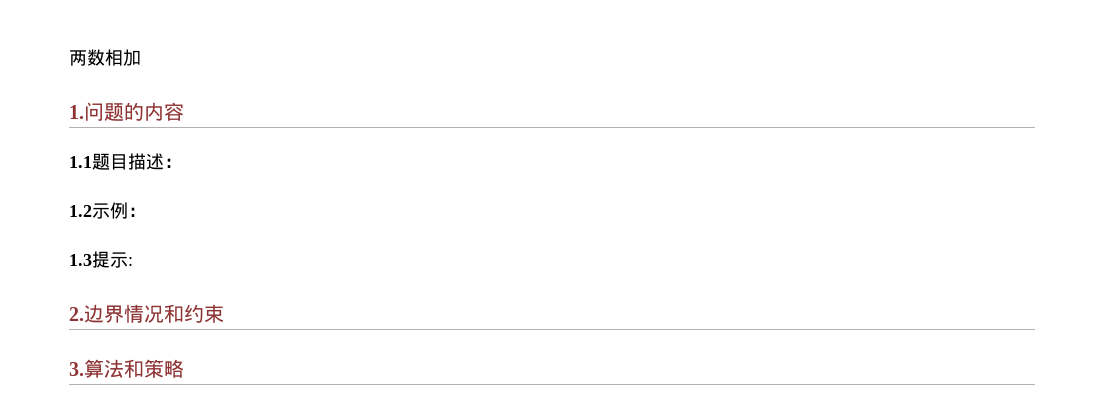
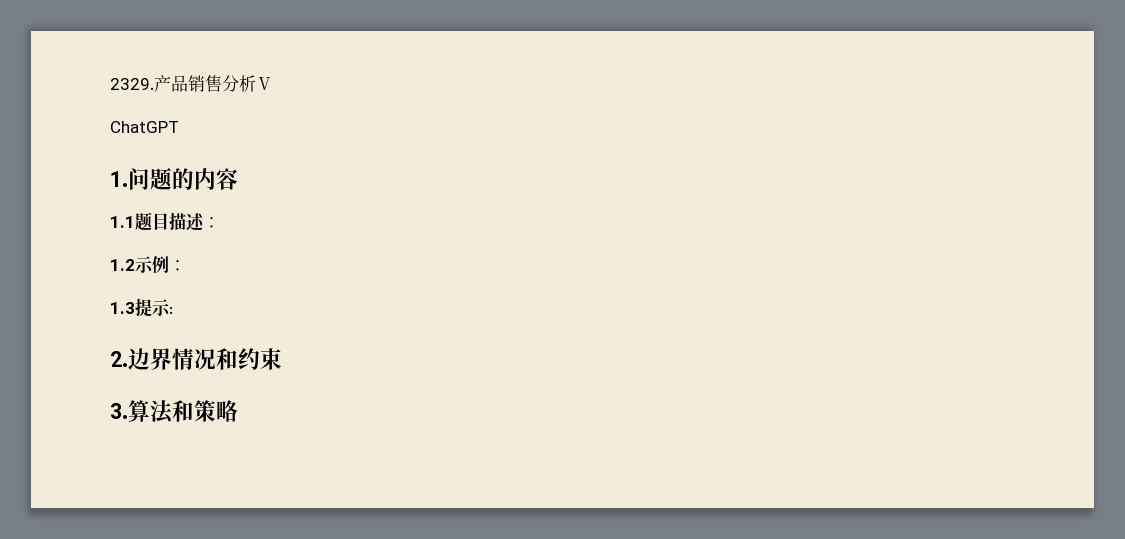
- 两数相加
+ 2329.产品销售分析Ⅴ
+ ChatGPT

